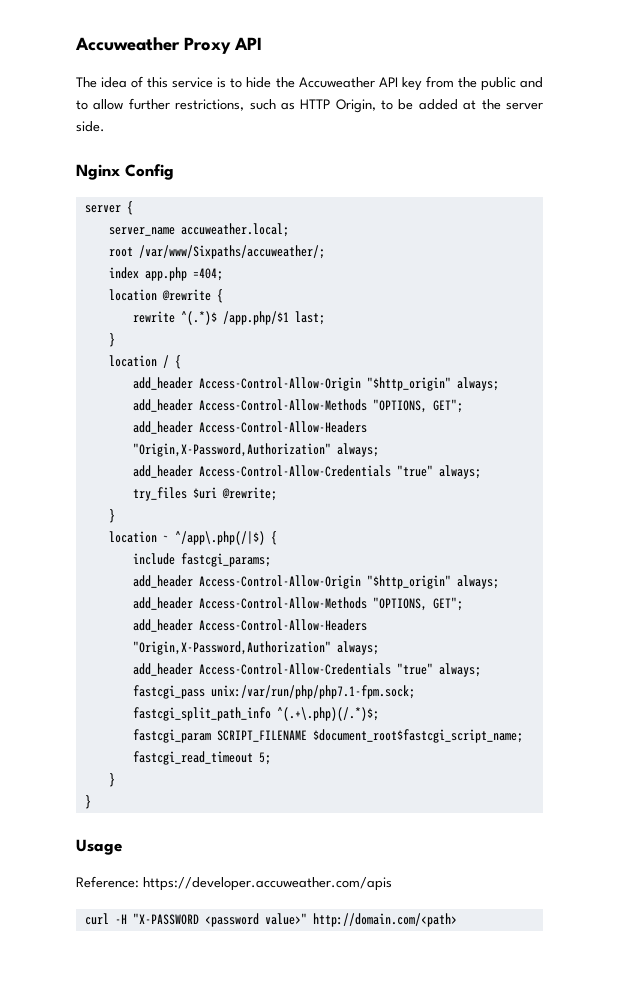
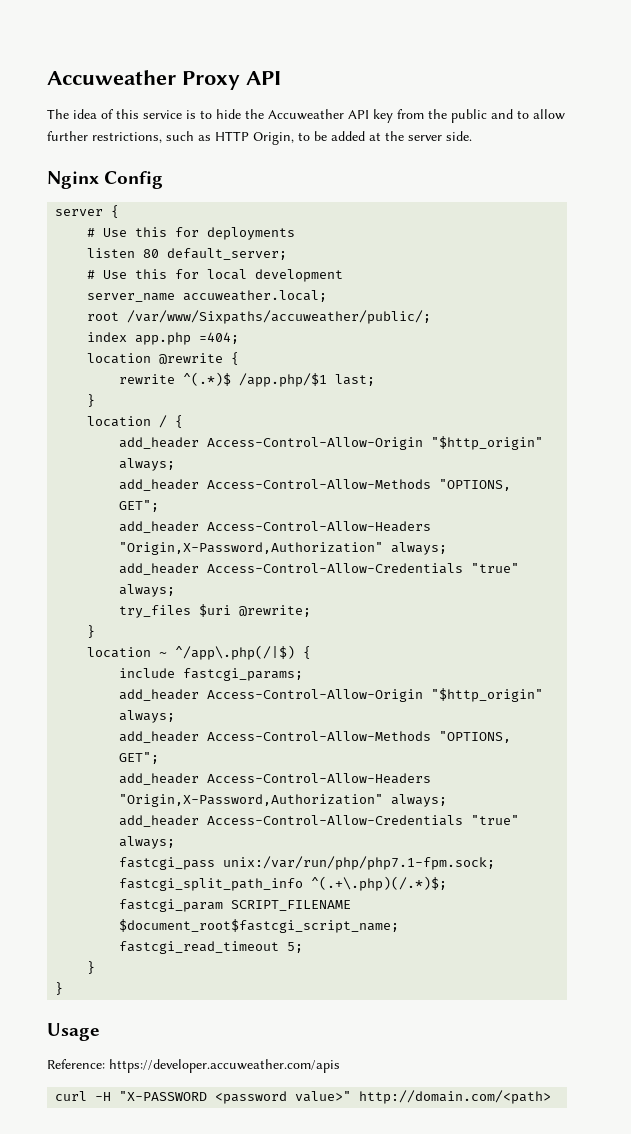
+ # Use this for deployments
+ listen 80 default_server;
+ # Use this for local development
- root /var/www/Sixpaths/accuweather/;
+ root /var/www/Sixpaths/accuweather/public/;

